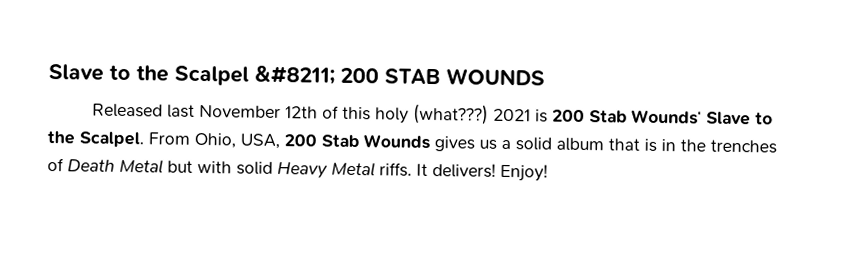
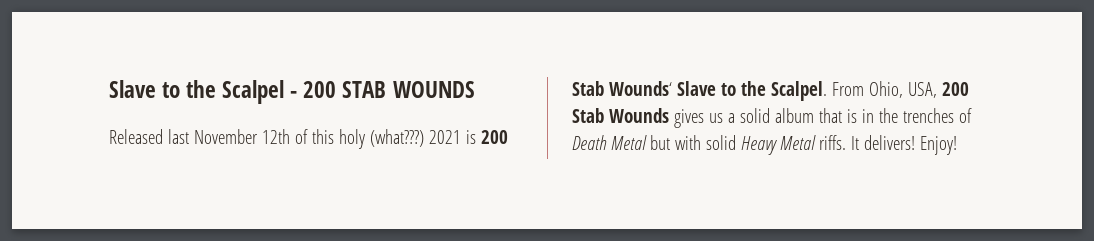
- Slave to the Scalpel &#8211; 200 STAB WOUNDS
+ Slave to the Scalpel - 200 STAB WOUNDS

